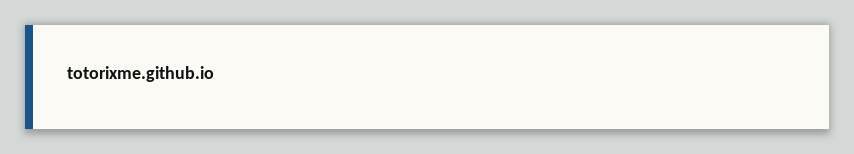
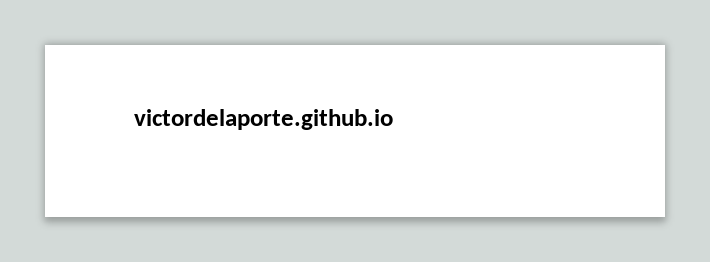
- totorixme.github.io
+ victordelaporte.github.io

